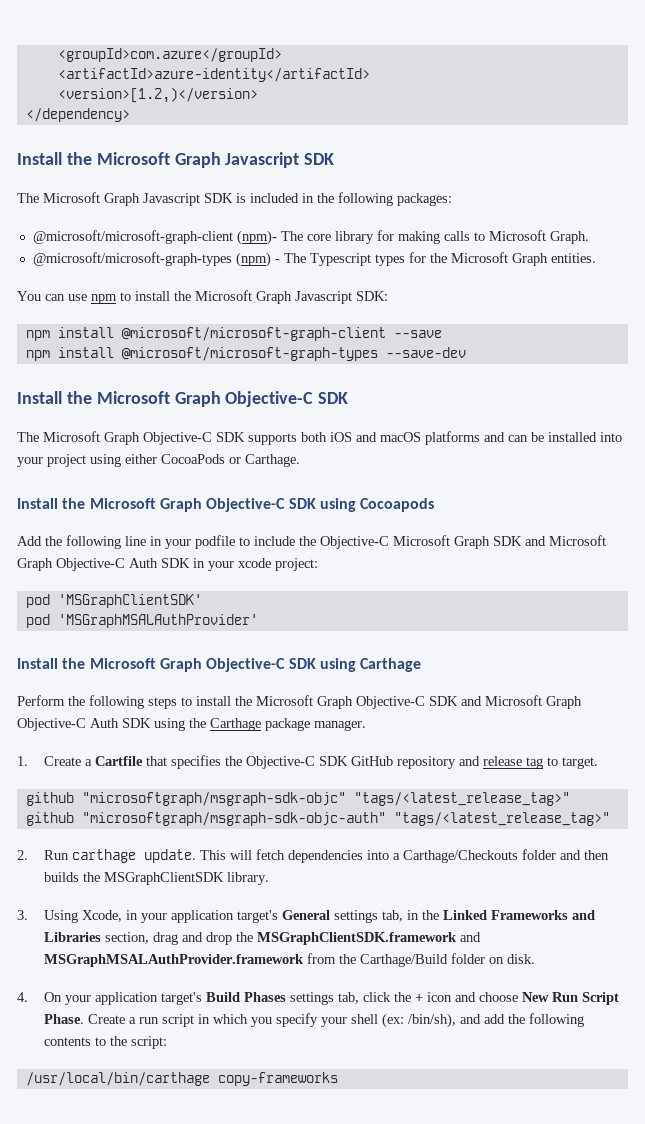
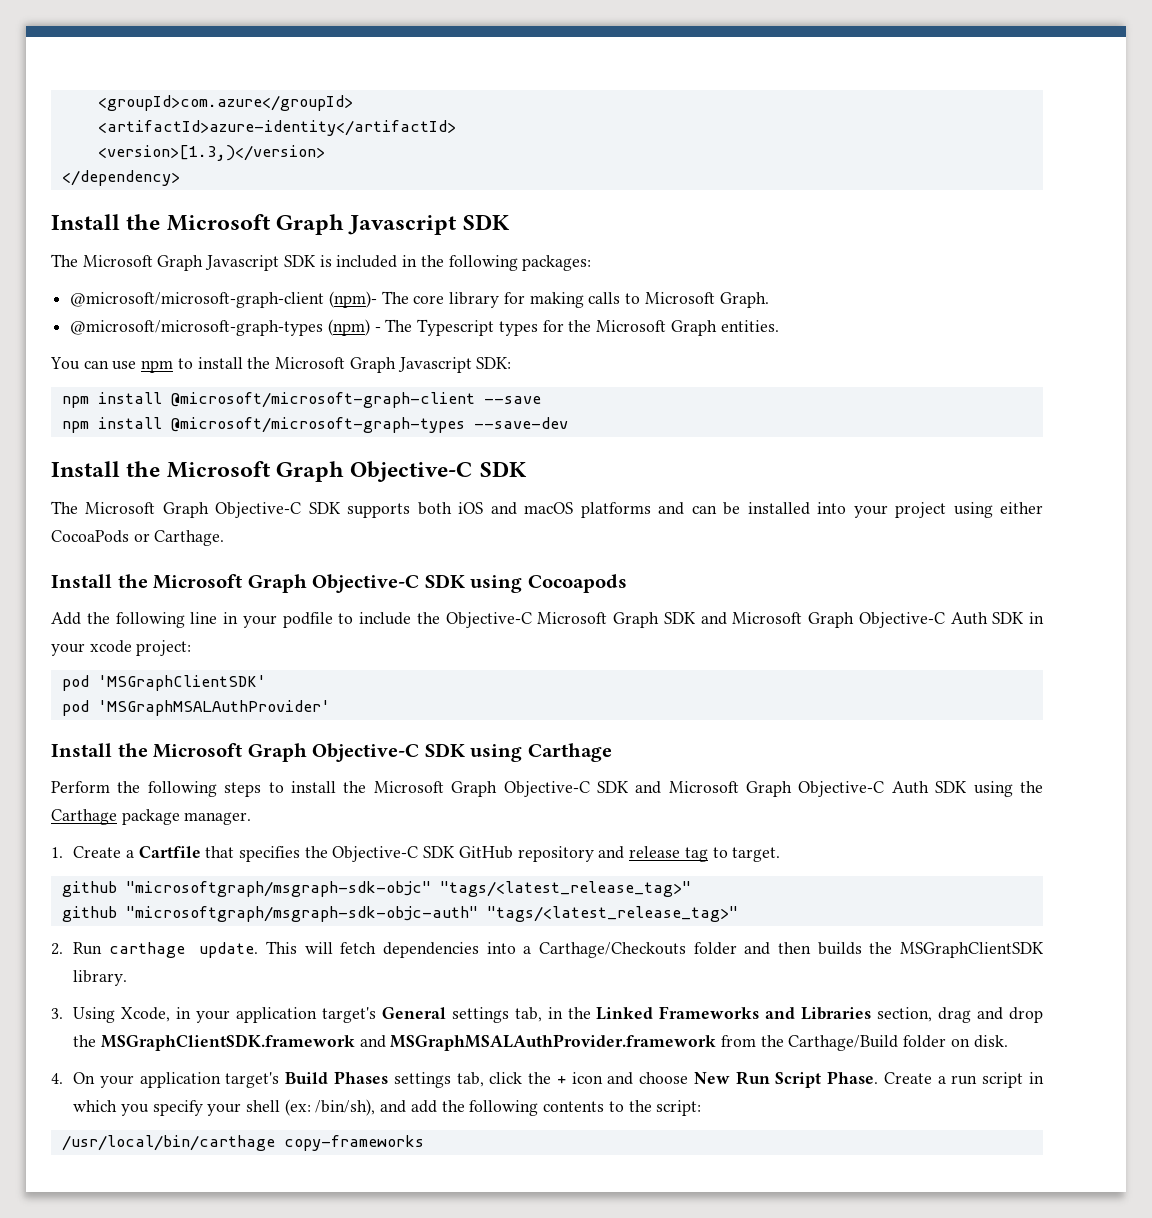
- <version>[1.2,)</version>
+ <version>[1.3,)</version>

